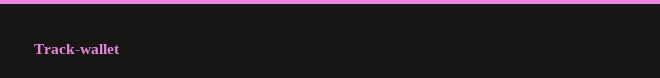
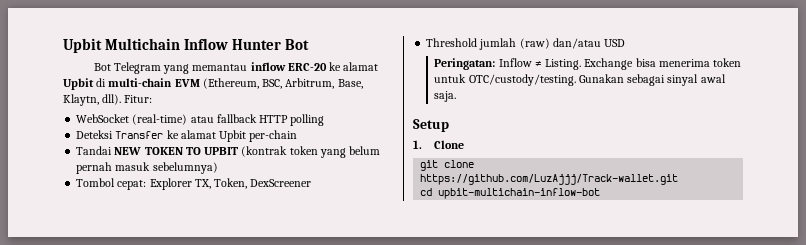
- Track-wallet
+ Upbit Multichain Inflow Hunter Bot
+ Bot Telegram yang memantau inflow ERC-20 ke alamat Upbit di multi-chain EVM (Ethereum, BSC, Arbitrum, Base, Klaytn, dll). Fitur:
+ WebSocket (real-time) atau fallback HTTP polling
+ Deteksi Transfer ke alamat Upbit per-chain
+ Tandai NEW TOKEN TO UPBIT (kontrak token yang belum pernah masuk sebelumnya)
+ Tombol cepat: Explorer TX, Token, DexScreener
+ Threshold jumlah (raw) dan/atau USD
+ Peringatan: Inflow ≠ Listing. Exchange bisa menerima token untuk OTC/custody/testing. Gunakan sebagai sinyal awal saja.
+ Setup
+ 1. Clone
+ git clone https://github.com/LuzAjjj/Track-wallet.git
+ cd upbit-multichain-inflow-bot

